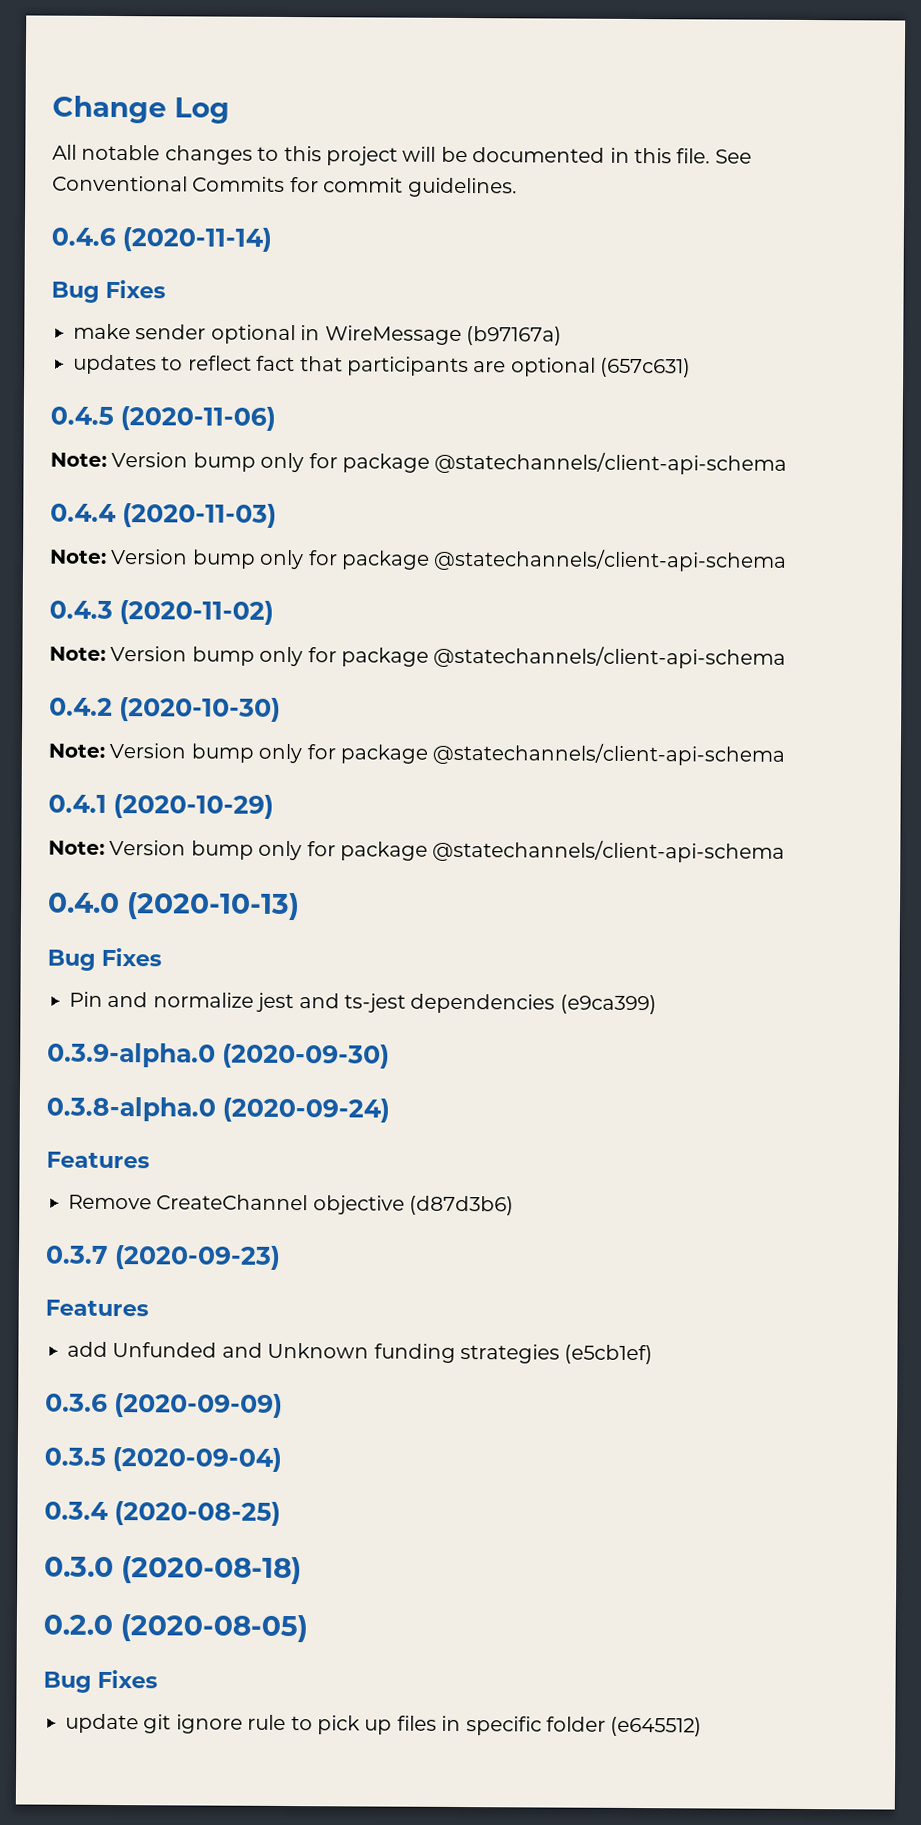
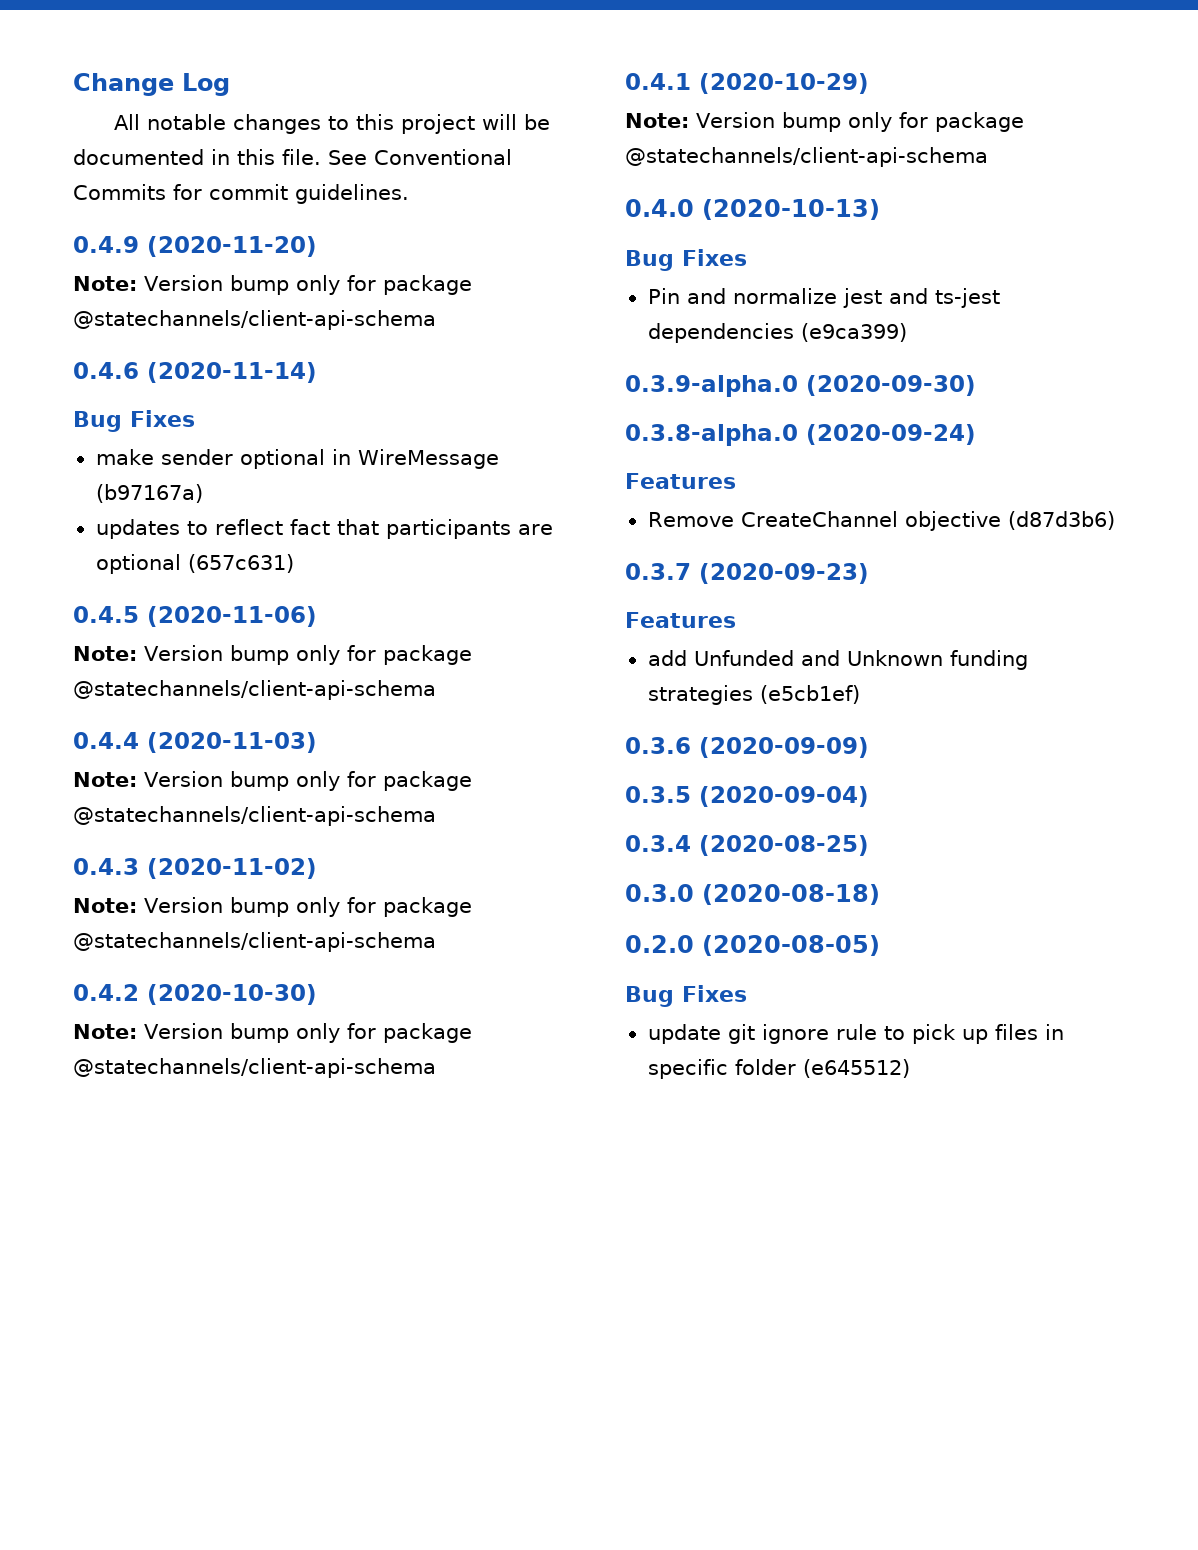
+ 0.4.9 (2020-11-20)
+ Note: Version bump only for package @statechannels/client-api-schema

